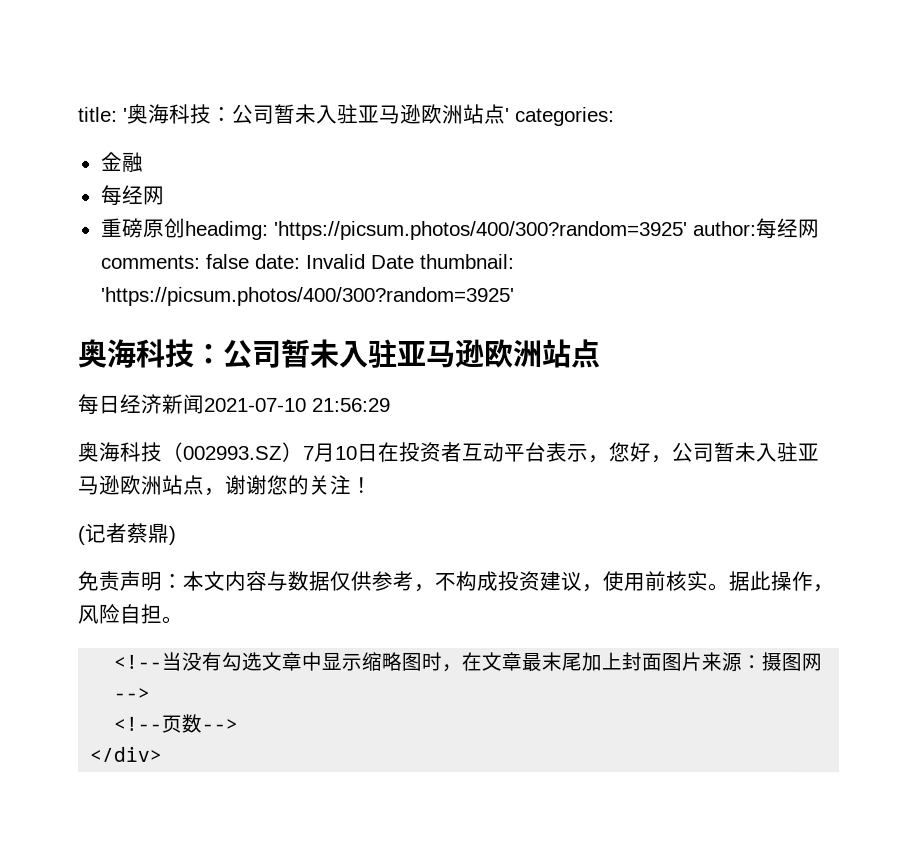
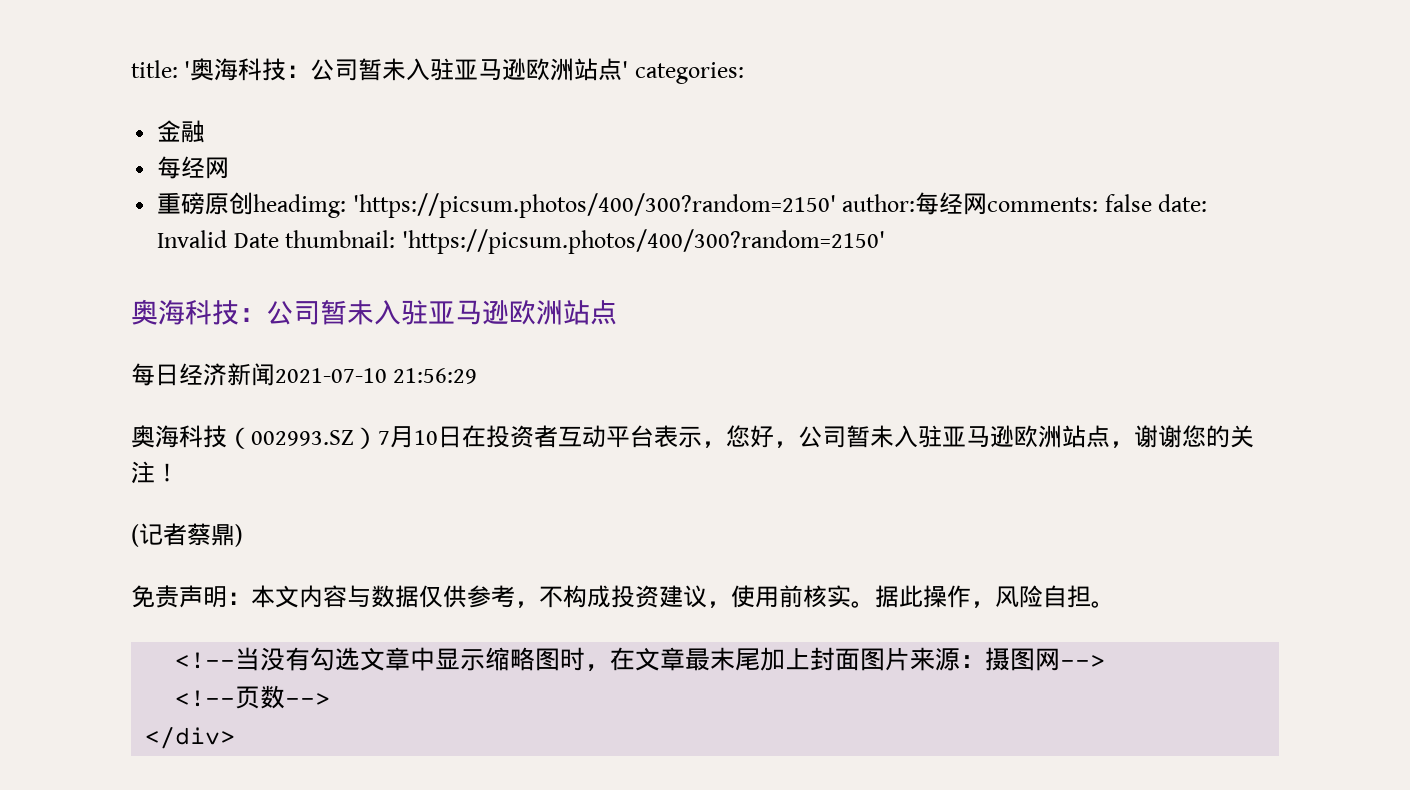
- 重磅原创headimg: 'https://picsum.photos/400/300?random=3925' author:每经网comments: false date: Invalid Date thumbnail: 'https://picsum.photos/400/300?random=3925'
+ 重磅原创headimg: 'https://picsum.photos/400/300?random=2150' author:每经网comments: false date: Invalid Date thumbnail: 'https://picsum.photos/400/300?random=2150'

